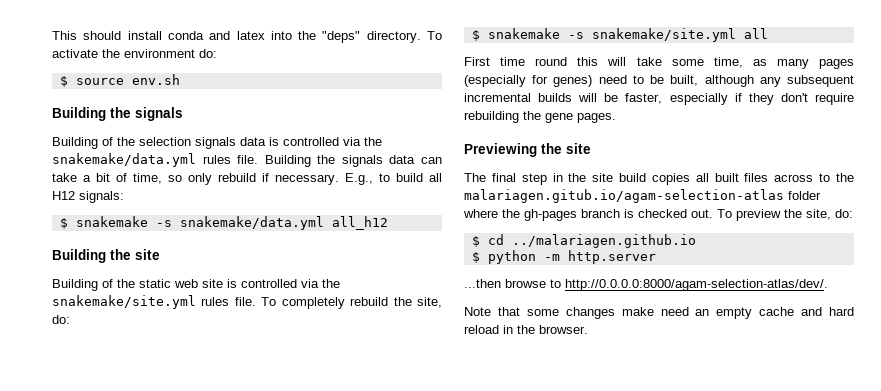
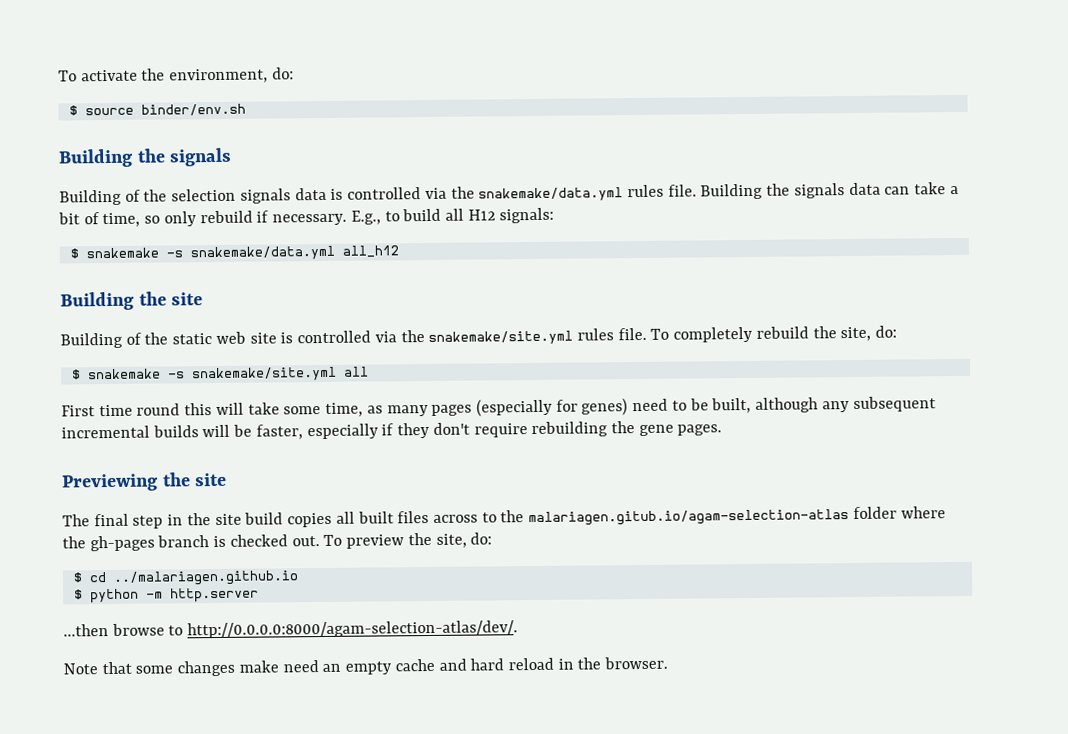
- This should install conda and latex into the "deps" directory. To activate the environment do:
+ To activate the environment, do:
- $ source env.sh
+ $ source binder/env.sh

